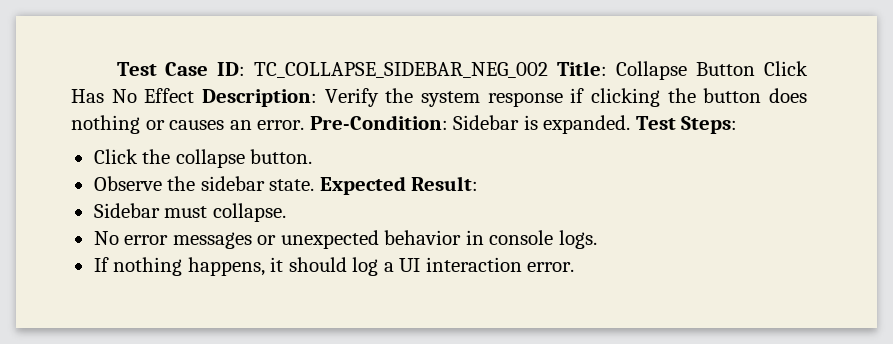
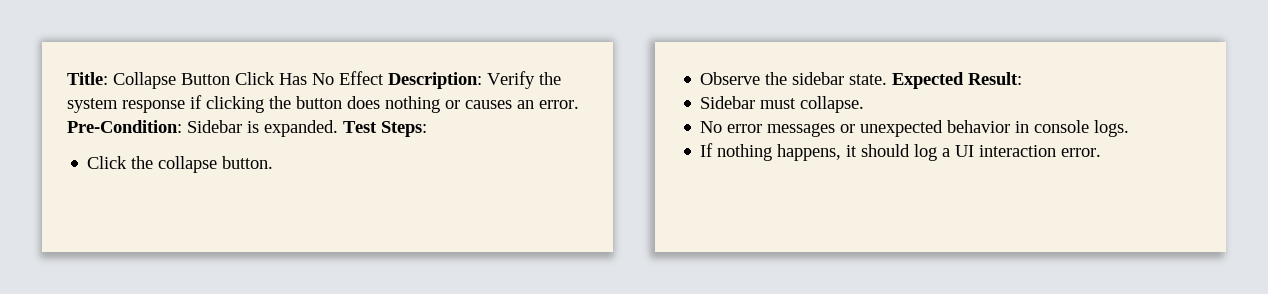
- Test Case ID: TC_COLLAPSE_SIDEBAR_NEG_002 Title: Collapse Button Click Has No Effect Description: Verify the system response if clicking the button does nothing or causes an error.
+ Title: Collapse Button Click Has No Effect Description: Verify the system response if clicking the button does nothing or causes an error.

